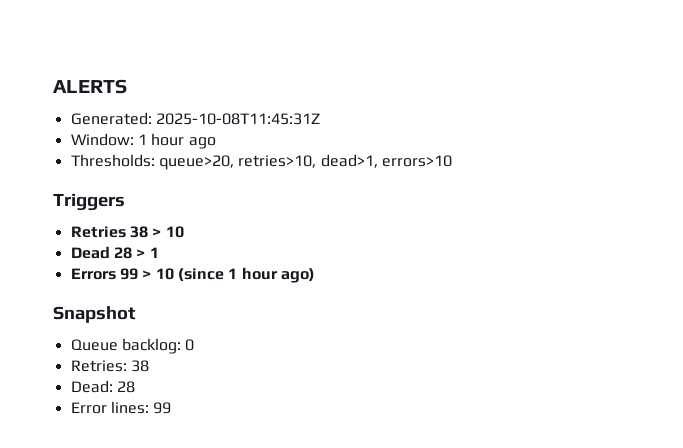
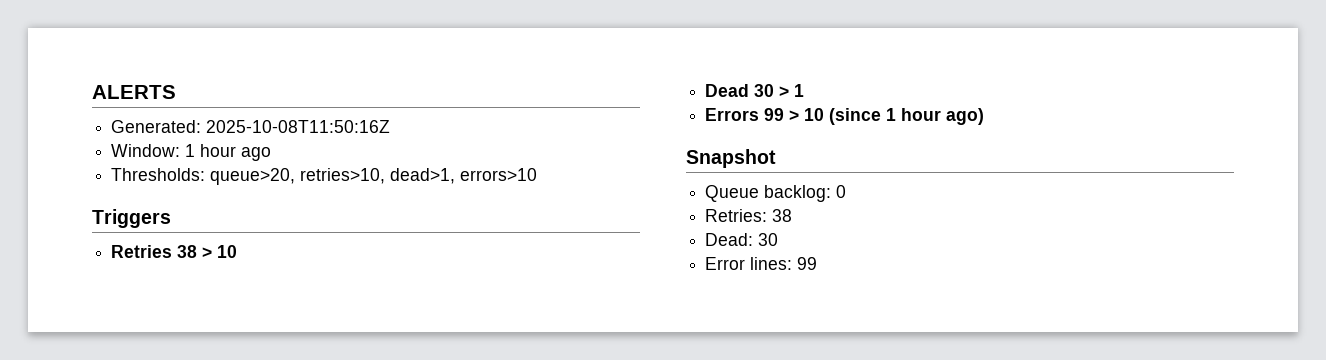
- Generated: 2025-10-08T11:45:31Z
+ Generated: 2025-10-08T11:50:16Z
- Dead 28 > 1
+ Dead 30 > 1
- Dead: 28
+ Dead: 30

